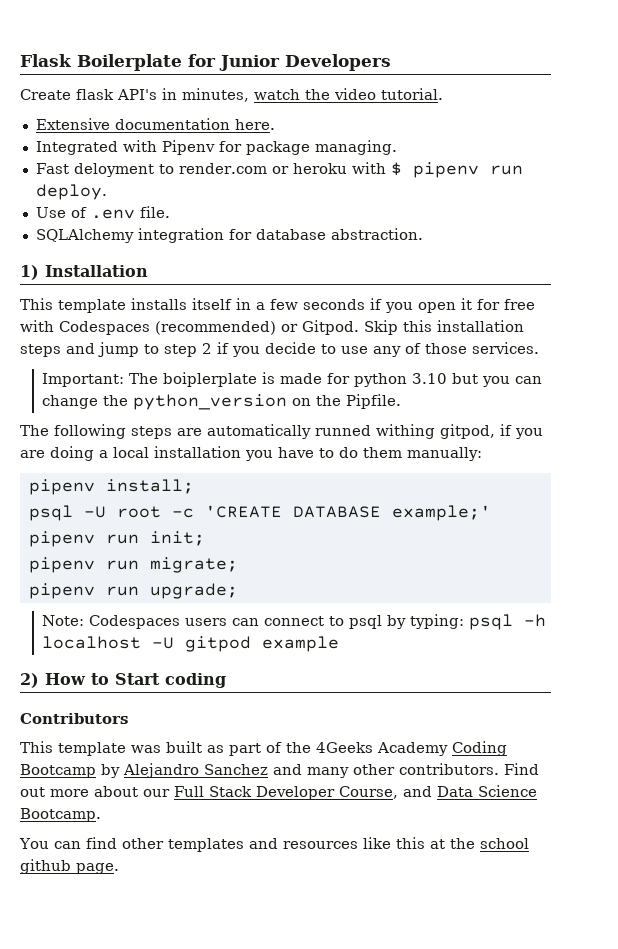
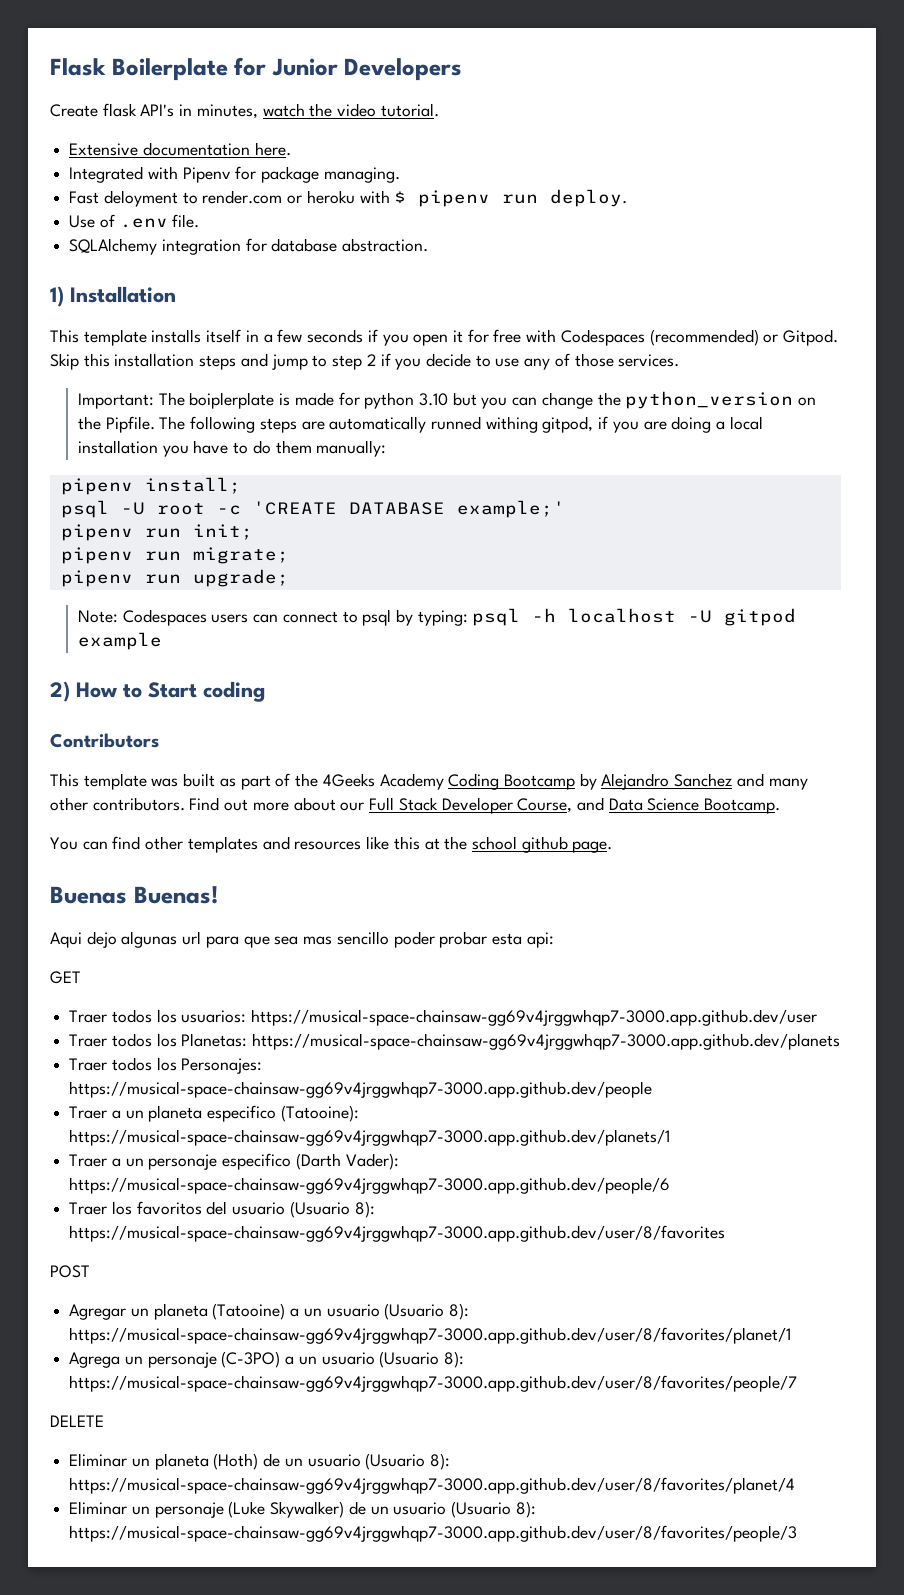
- Important: The boiplerplate is made for python 3.10 but you can change the python_version on the Pipfile.
- The following steps are automatically runned withing gitpod, if you are doing a local installation you have to do them manually:
+ Important: The boiplerplate is made for python 3.10 but you can change the python_version on the Pipfile. The following steps are automatically runned withing gitpod, if you are doing a local installation you have to do them manually:
+ Buenas Buenas!
+ Aqui dejo algunas url para que sea mas sencillo poder probar esta api:
+ GET
+ Traer todos los usuarios: https://musical-space-chainsaw-gg69v4jrggwhqp7-3000.app.github.dev/user
+ Traer todos los Planetas: https://musical-space-chainsaw-gg69v4jrggwhqp7-3000.app.github.dev/planets
+ Traer todos los Personajes: https://musical-space-chainsaw-gg69v4jrggwhqp7-3000.app.github.dev/people
+ Traer a un planeta especifico (Tatooine): https://musical-space-chainsaw-gg69v4jrggwhqp7-3000.app.github.dev/planets/1
+ Traer a un personaje especifico (Darth Vader): https://musical-space-chainsaw-gg69v4jrggwhqp7-3000.app.github.dev/people/6
+ Traer los favoritos del usuario (Usuario 8): https://musical-space-chainsaw-gg69v4jrggwhqp7-3000.app.github.dev/user/8/favorites
+ POST
+ Agregar un planeta (Tatooine) a un usuario (Usuario 8): https://musical-space-chainsaw-gg69v4jrggwhqp7-3000.app.github.dev/user/8/favorites/planet/1
+ Agrega un personaje (C-3PO) a un usuario (Usuario 8): https://musical-space-chainsaw-gg69v4jrggwhqp7-3000.app.github.dev/user/8/favorites/people/7
+ DELETE
+ Eliminar un planeta (Hoth) de un usuario (Usuario 8): https://musical-space-chainsaw-gg69v4jrggwhqp7-3000.app.github.dev/user/8/favorites/planet/4
+ Eliminar un personaje (Luke Skywalker) de un usuario (Usuario 8): https://musical-space-chainsaw-gg69v4jrggwhqp7-3000.app.github.dev/user/8/favorites/people/3

